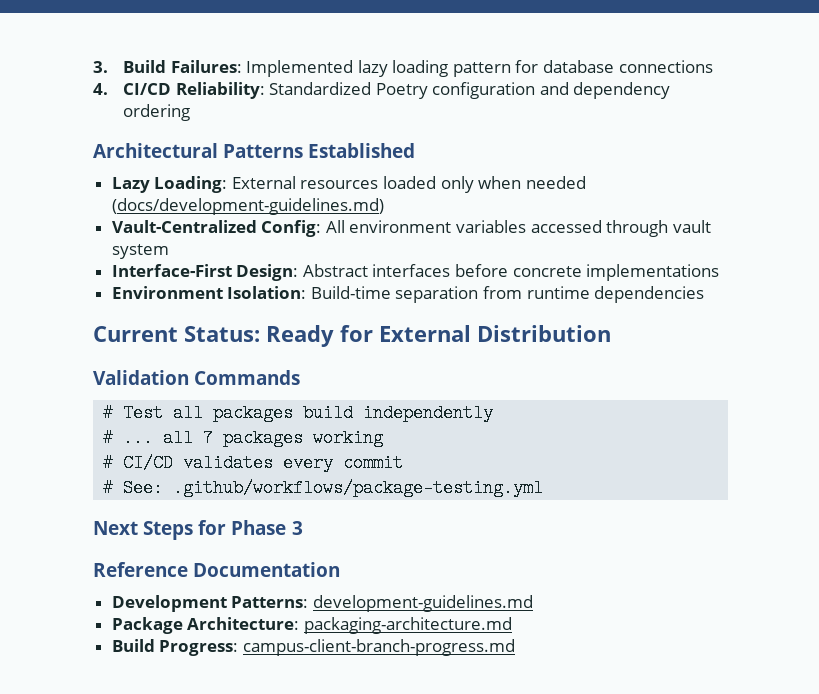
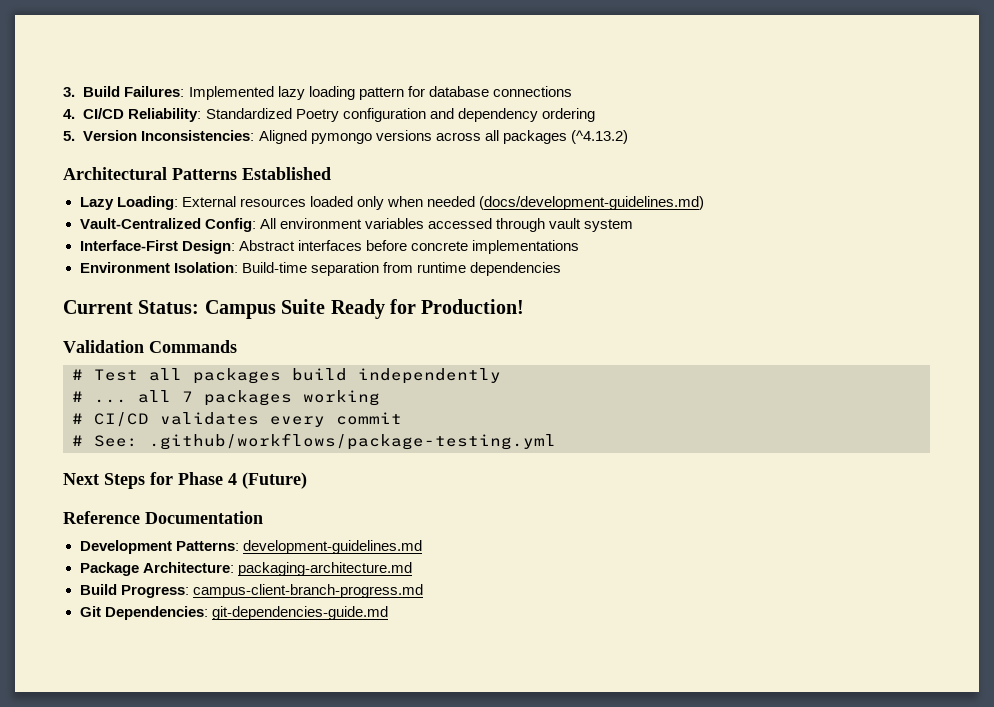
+ 5. Version Inconsistencies: Aligned pymongo versions across all packages (^4.13.2)
- Current Status: Ready for External Distribution
+ Current Status: Campus Suite Ready for Production!
- Next Steps for Phase 3
+ Next Steps for Phase 4 (Future)
+ Git Dependencies: git-dependencies-guide.md

